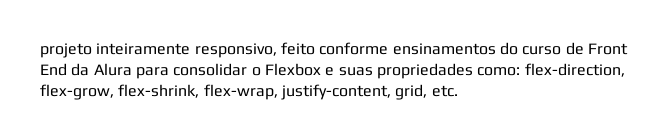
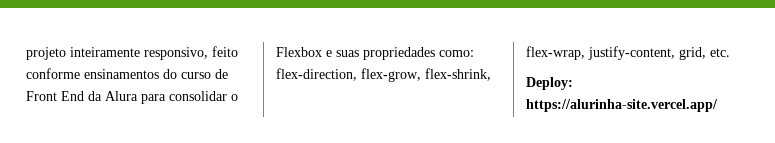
+ Deploy: https://alurinha-site.vercel.app/

